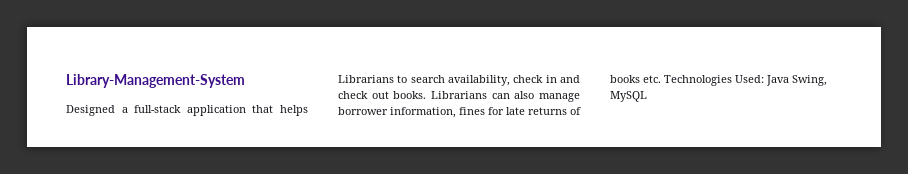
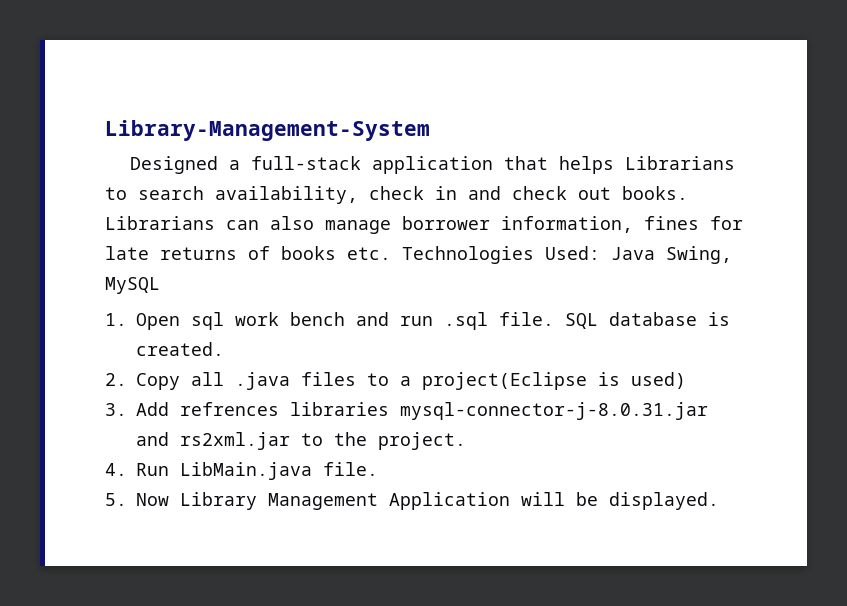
+ 1. Open sql work bench and run .sql file. SQL database is created.
+ 2. Copy all .java files to a project(Eclipse is used)
+ 3. Add refrences libraries mysql-connector-j-8.0.31.jar and rs2xml.jar to the project.
+ 4. Run LibMain.java file.
+ 5. Now Library Management Application will be displayed.

